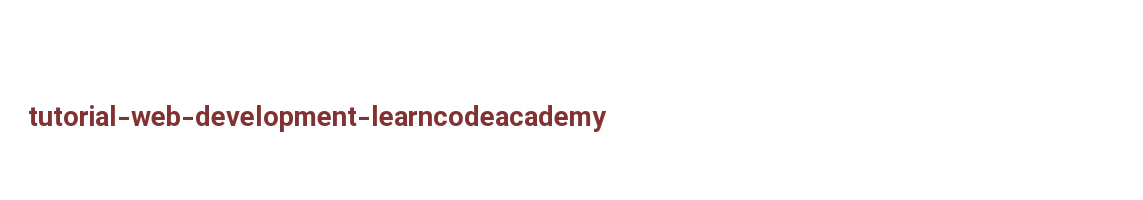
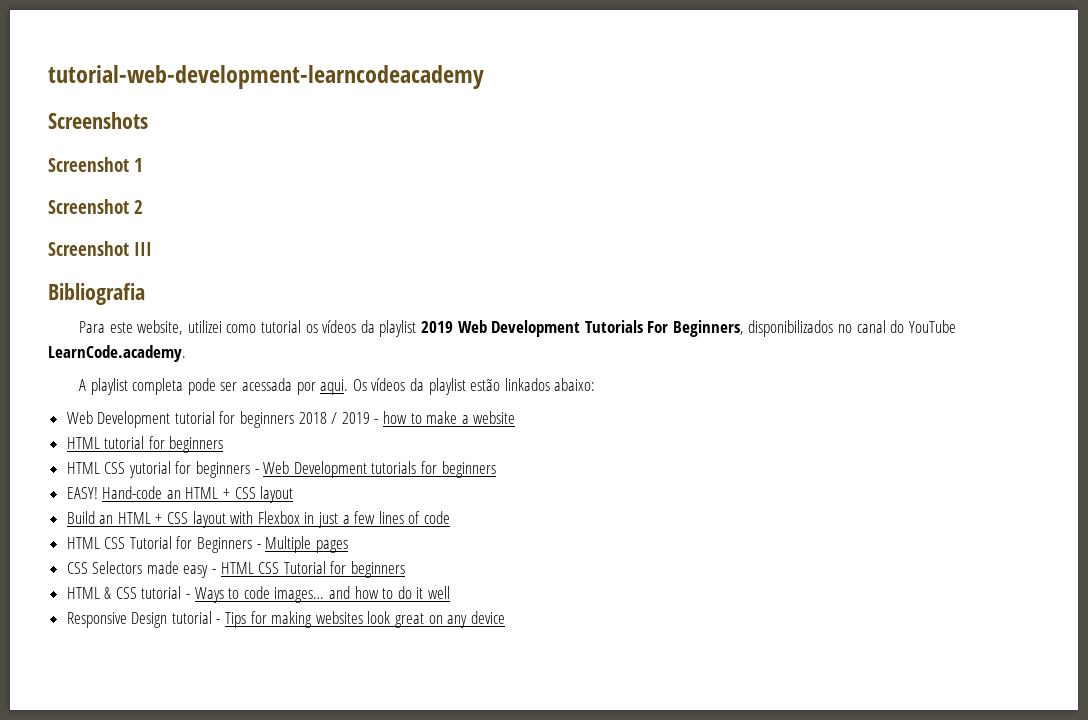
+ Screenshots
+ Screenshot 1
+ Screenshot 2
+ Screenshot III
+ Bibliografia
+ Para este website, utilizei como tutorial os vídeos da playlist 2019 Web Development Tutorials For Beginners, disponibilizados no canal do YouTube LearnCode.academy.
+ A playlist completa pode ser acessada por aqui. Os vídeos da playlist estão linkados abaixo:
+ Web Development tutorial for beginners 2018 / 2019 - how to make a website
+ HTML tutorial for beginners
+ HTML CSS yutorial for beginners - Web Development tutorials for beginners
+ EASY! Hand-code an HTML + CSS layout
+ Build an HTML + CSS layout with Flexbox in just a few lines of code
+ HTML CSS Tutorial for Beginners - Multiple pages
+ CSS Selectors made easy - HTML CSS Tutorial for beginners
+ HTML & CSS tutorial - Ways to code images… and how to do it well
+ Responsive Design tutorial - Tips for making websites look great on any device

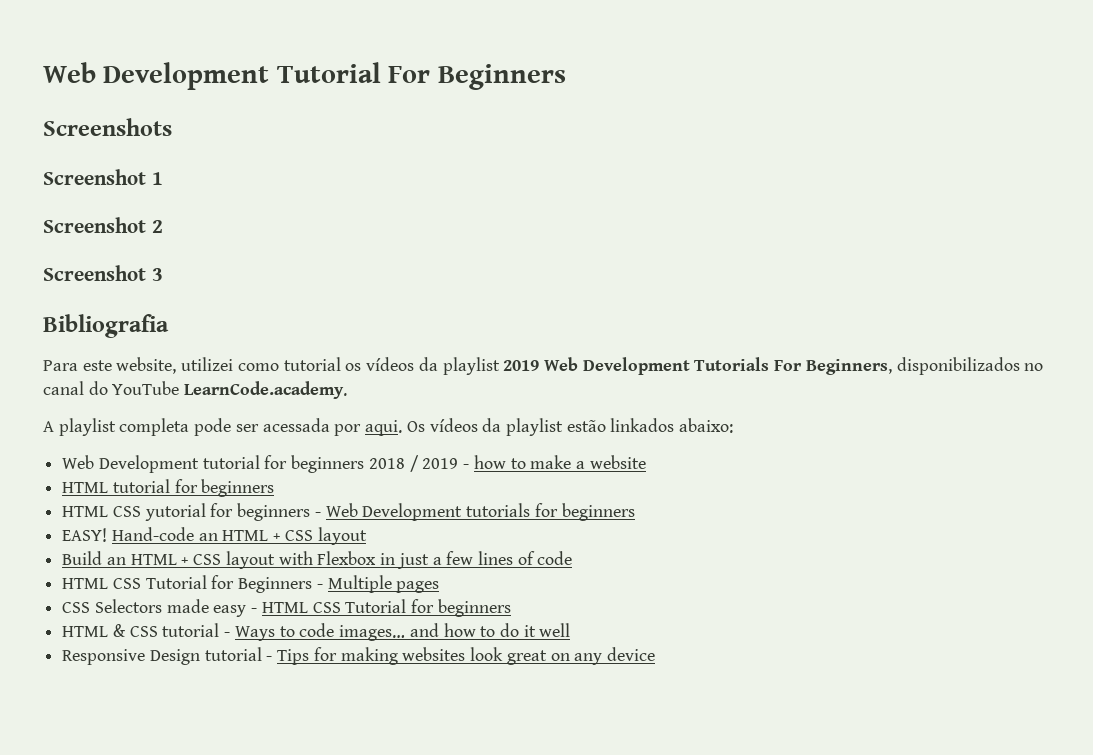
- tutorial-web-development-learncodeacademy
+ Web Development Tutorial For Beginners
- Screenshot III
+ Screenshot 3

